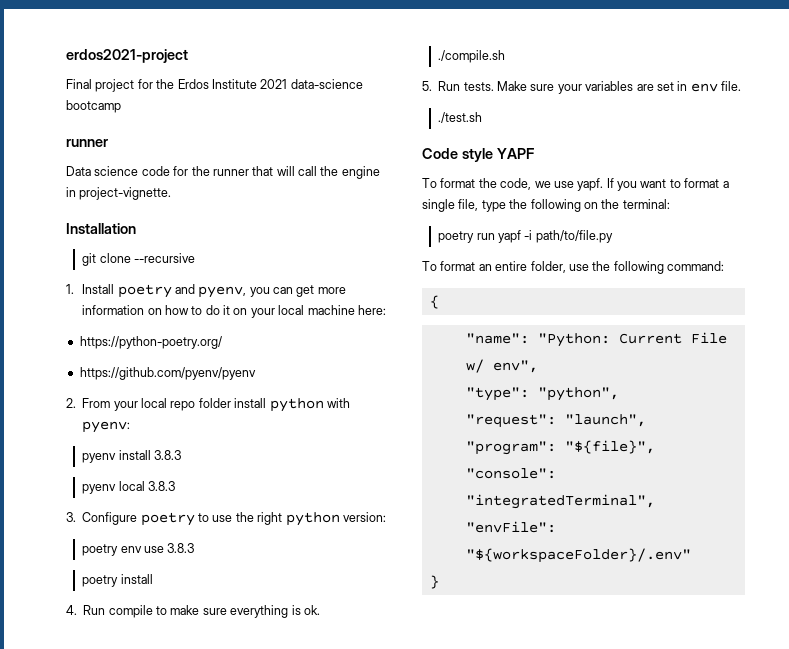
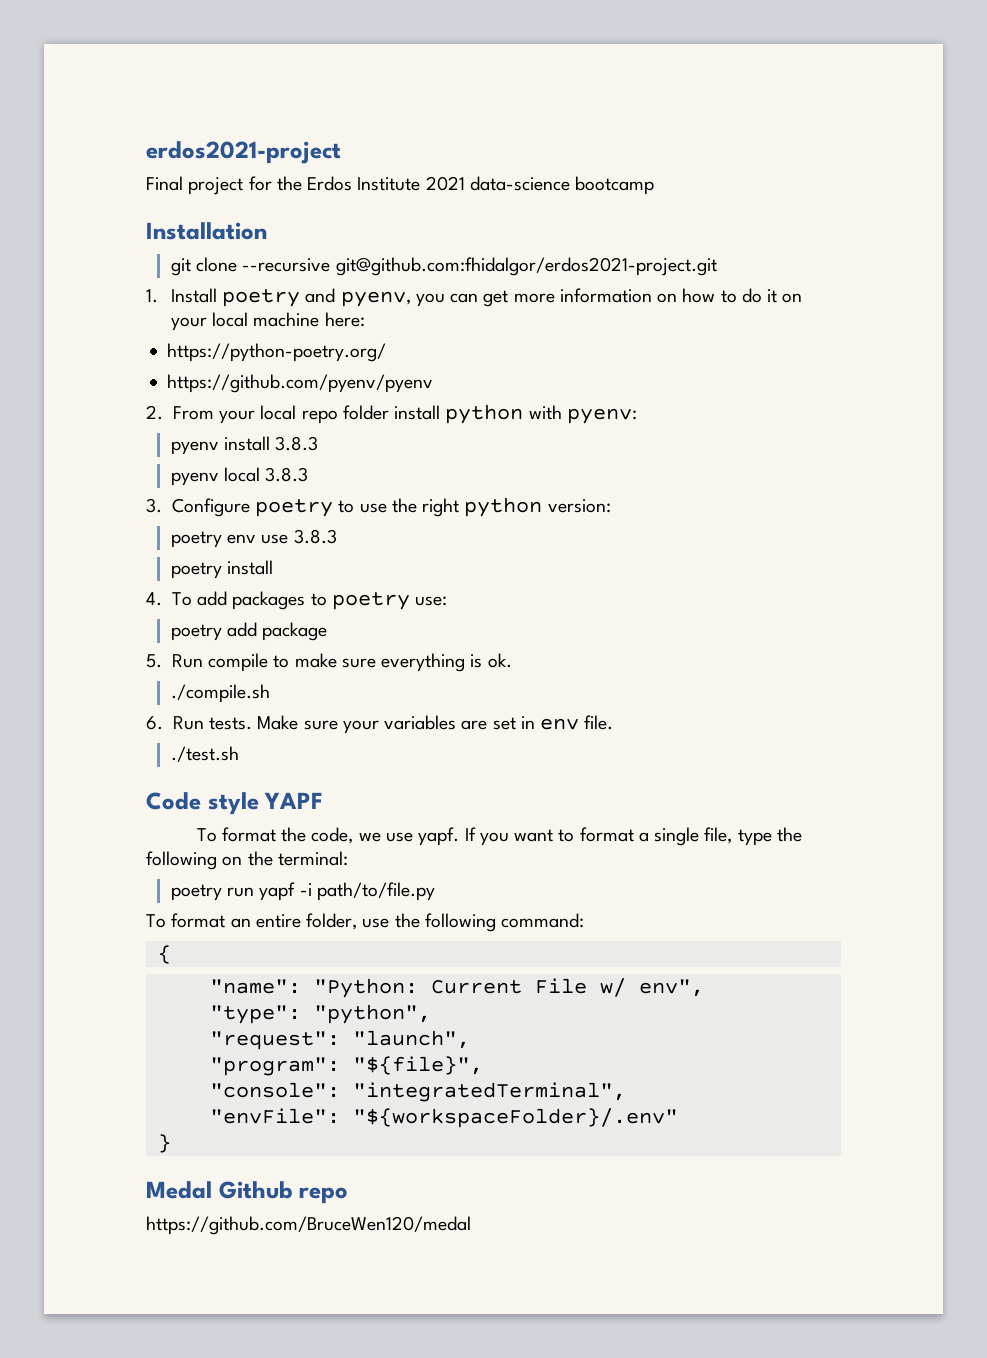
  Final project for the Erdos Institute 2021 data-science bootcamp
- runner
- Data science code for the runner that will call the engine in project-vignette.
- git clone --recursive
+ git clone --recursive git@github.com:fhidalgor/erdos2021-project.git
- 4. Run compile to make sure everything is ok.
+ 4. To add packages to poetry use:
+ poetry add package
+ 5. Run compile to make sure everything is ok.
- 5. Run tests.
+ 6. Run tests.
+ Medal Github repo
+ https://github.com/BruceWen120/medal

